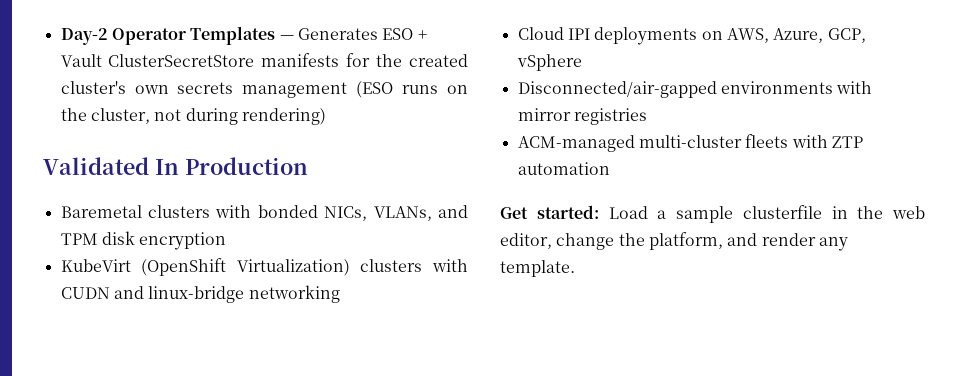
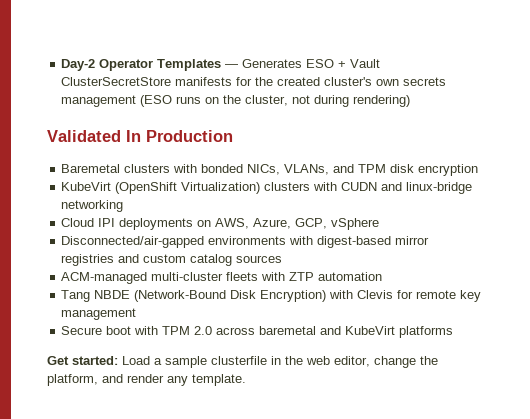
- Disconnected/air-gapped environments with mirror registries
+ Disconnected/air-gapped environments with digest-based mirror registries and custom catalog sources
+ Tang NBDE (Network-Bound Disk Encryption) with Clevis for remote key management
+ Secure boot with TPM 2.0 across baremetal and KubeVirt platforms

